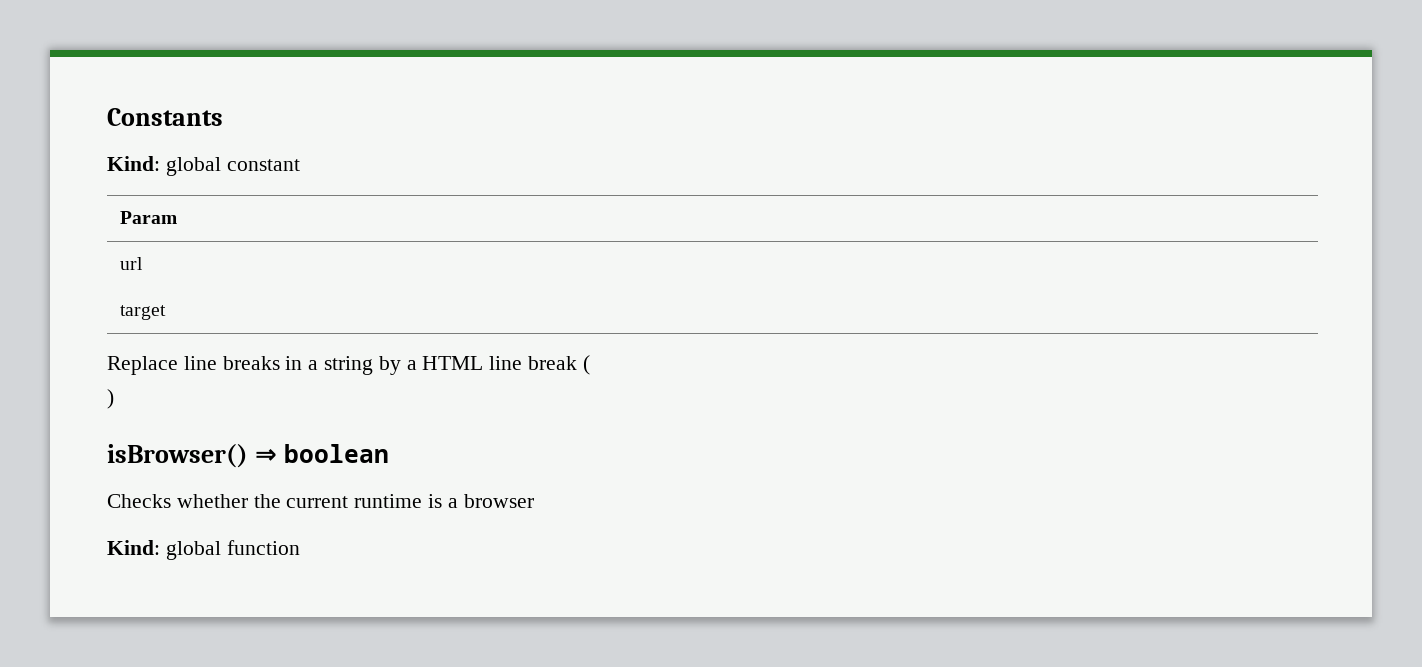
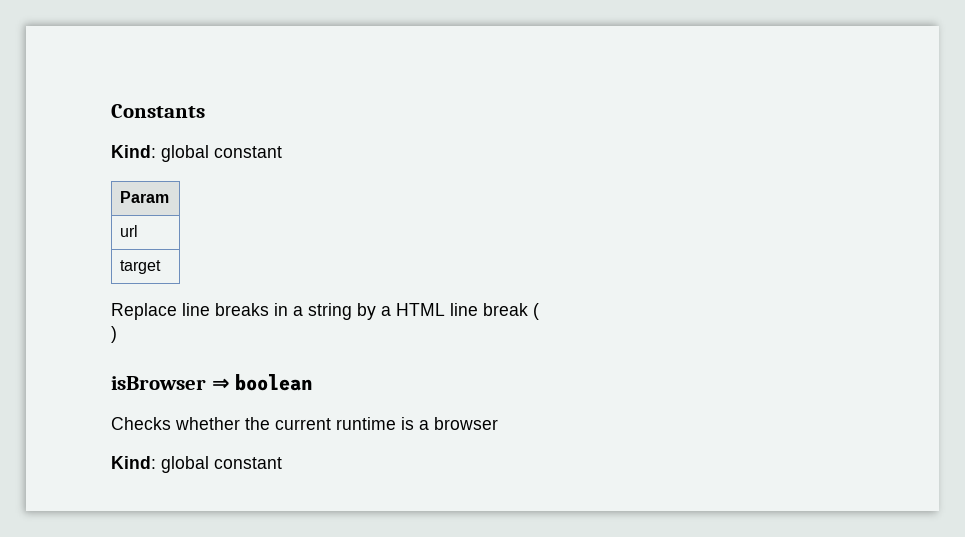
- isBrowser() ⇒ boolean
+ isBrowser ⇒ boolean
  Checks whether the current runtime is a browser
- Kind: global function
+ Kind: global constant

